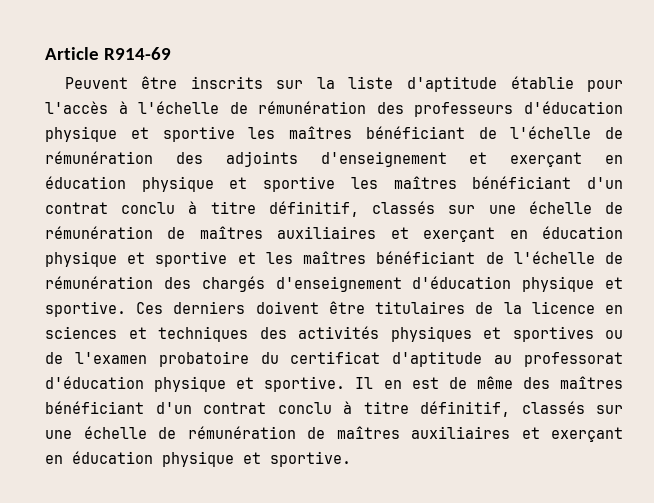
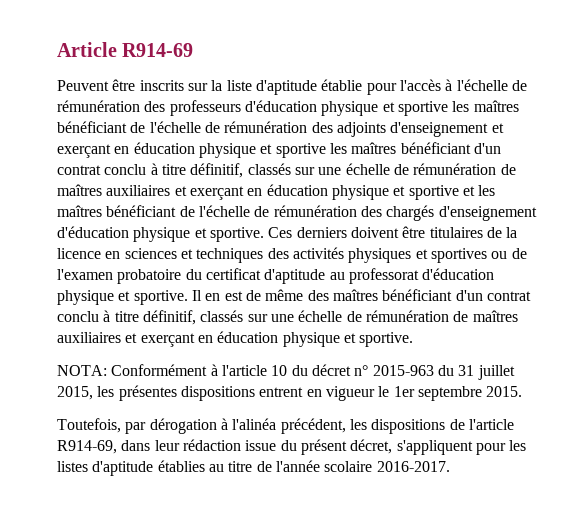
+ NOTA: Conformément à l'article 10 du décret n° 2015-963 du 31 juillet 2015, les présentes dispositions entrent en vigueur le 1er septembre 2015.
+ Toutefois, par dérogation à l'alinéa précédent, les dispositions de l'article R914-69, dans leur rédaction issue du présent décret, s'appliquent pour les listes d'aptitude établies au titre de l'année scolaire 2016-2017.

